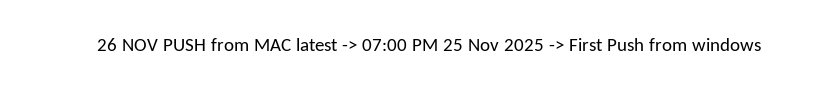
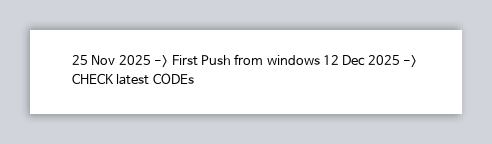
- 26 NOV PUSH from MAC latest -> 07:00 PM 25 Nov 2025 -> First Push from windows
+ 25 Nov 2025 -> First Push from windows 12 Dec 2025 -> CHECK latest CODEs

